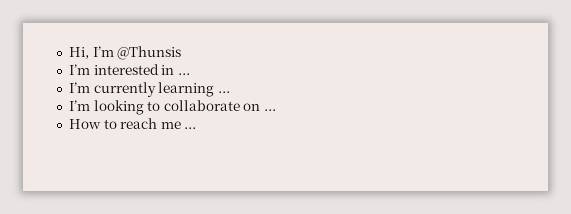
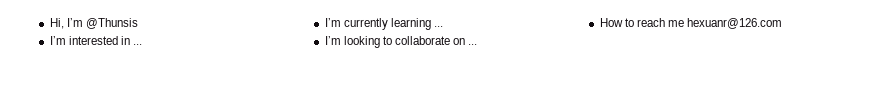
- How to reach me ...
+ How to reach me hexuanr@126.com

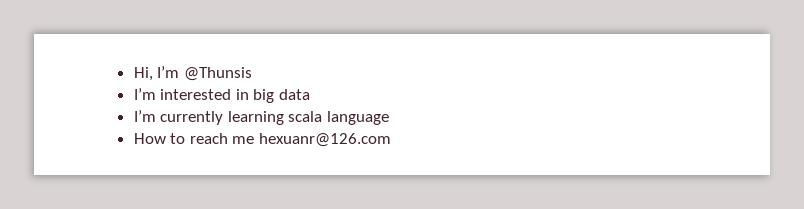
- I’m interested in ...
+ I’m interested in big data
- I’m currently learning ...
- I’m looking to collaborate on ...
+ I’m currently learning scala language

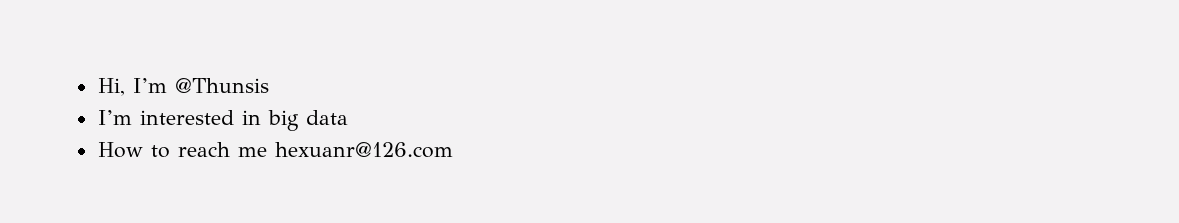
- I’m currently learning scala language

